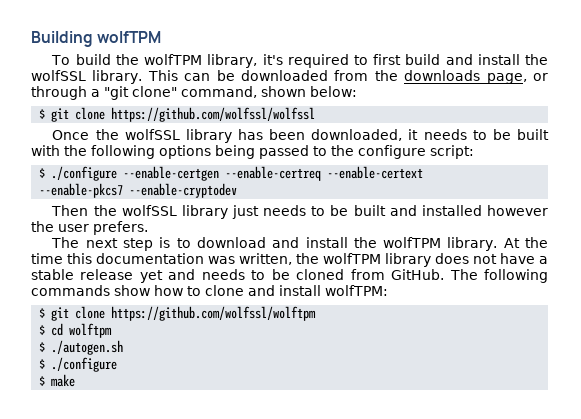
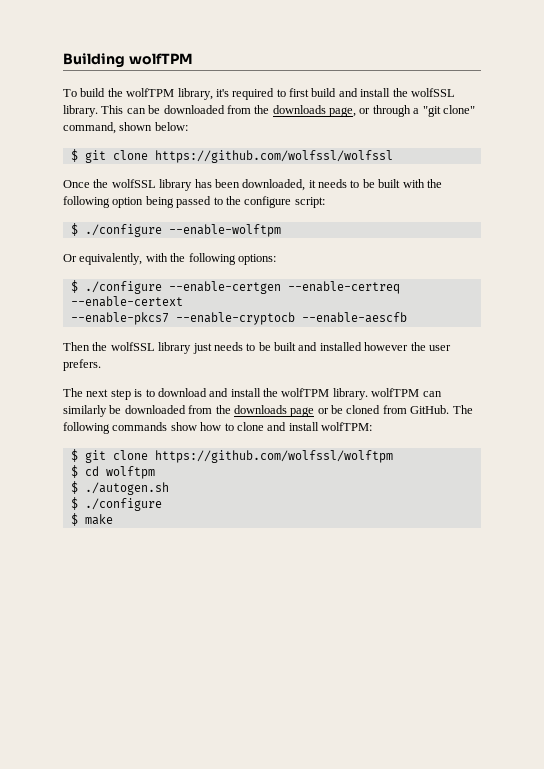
- Once the wolfSSL library has been downloaded, it needs to be built with the following options being passed to the configure script:
+ Once the wolfSSL library has been downloaded, it needs to be built with the following option being passed to the configure script:
+ $ ./configure --enable-wolftpm
+ Or equivalently, with the following options:
- --enable-pkcs7 --enable-cryptodev
+ --enable-pkcs7 --enable-cryptocb --enable-aescfb
- The next step is to download and install the wolfTPM library. At the time this documentation was written, the wolfTPM library does not have a stable release yet and needs to be cloned from GitHub.
+ The next step is to download and install the wolfTPM library. wolfTPM can similarly be downloaded from the downloads page or be cloned from GitHub.

